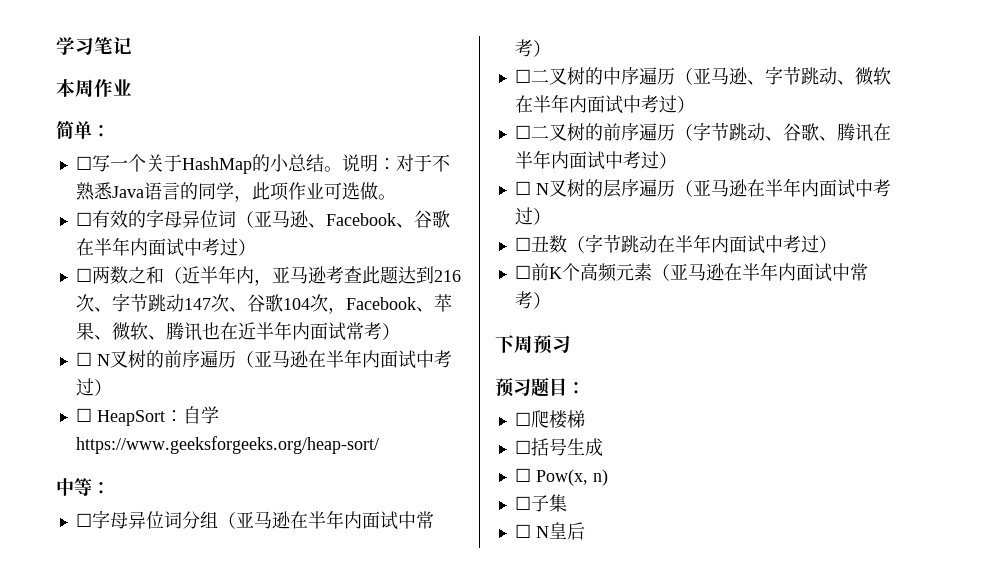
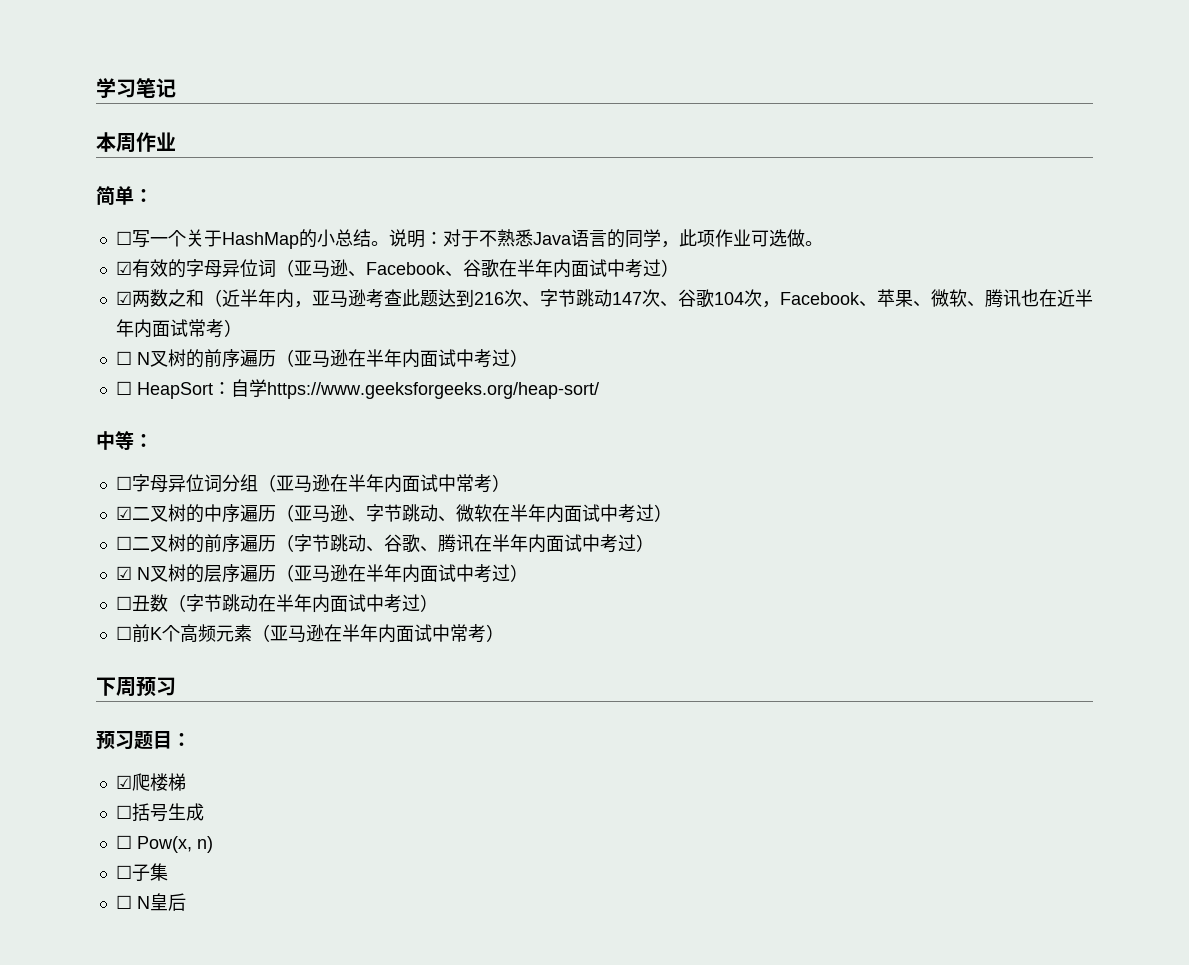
- ☐有效的字母异位词（亚马逊、Facebook、谷歌在半年内面试中考过）
+ ☑有效的字母异位词（亚马逊、Facebook、谷歌在半年内面试中考过）
- ☐两数之和（近半年内，亚马逊考查此题达到216次、字节跳动147次、谷歌104次，Facebook、苹果、微软、腾讯也在近半年内面试常考）
+ ☑两数之和（近半年内，亚马逊考查此题达到216次、字节跳动147次、谷歌104次，Facebook、苹果、微软、腾讯也在近半年内面试常考）
- ☐二叉树的中序遍历（亚马逊、字节跳动、微软在半年内面试中考过）
+ ☑二叉树的中序遍历（亚马逊、字节跳动、微软在半年内面试中考过）
- ☐ N叉树的层序遍历（亚马逊在半年内面试中考过）
+ ☑ N叉树的层序遍历（亚马逊在半年内面试中考过）
- ☐爬楼梯
+ ☑爬楼梯

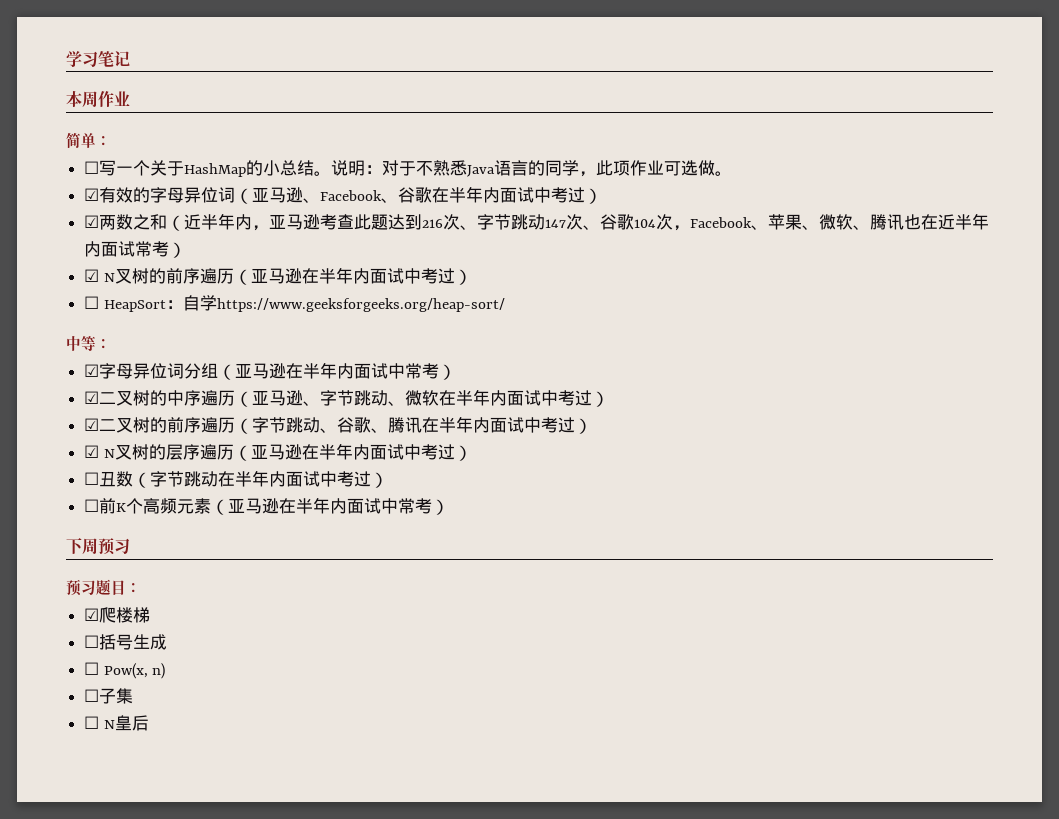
- ☐ N叉树的前序遍历（亚马逊在半年内面试中考过）
+ ☑ N叉树的前序遍历（亚马逊在半年内面试中考过）
- ☐字母异位词分组（亚马逊在半年内面试中常考）
+ ☑字母异位词分组（亚马逊在半年内面试中常考）
- ☐二叉树的前序遍历（字节跳动、谷歌、腾讯在半年内面试中考过）
+ ☑二叉树的前序遍历（字节跳动、谷歌、腾讯在半年内面试中考过）

